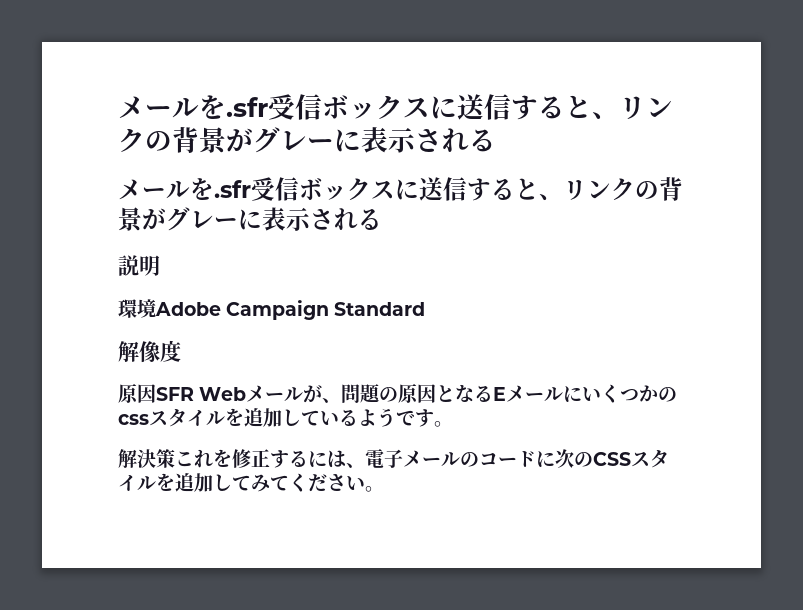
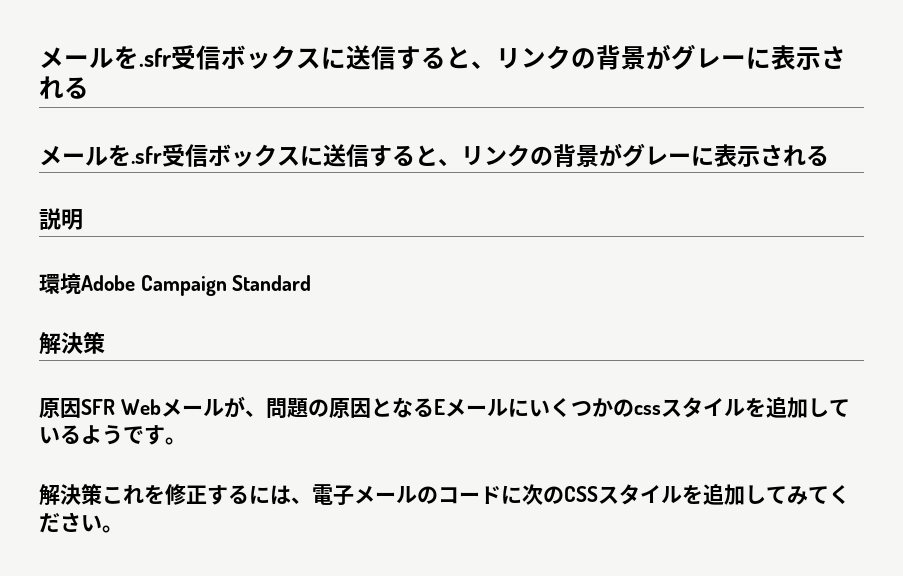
  環境Adobe Campaign Standard
- 解像度
+ 解決策

